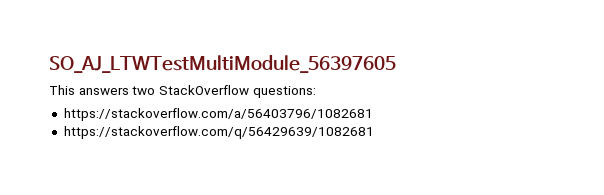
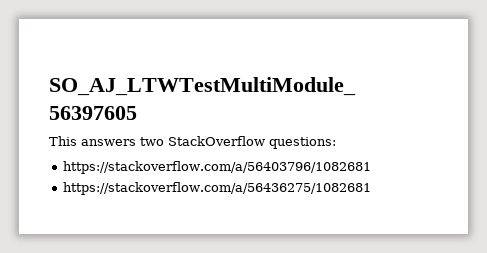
- https://stackoverflow.com/q/56429639/1082681
+ https://stackoverflow.com/a/56436275/1082681

